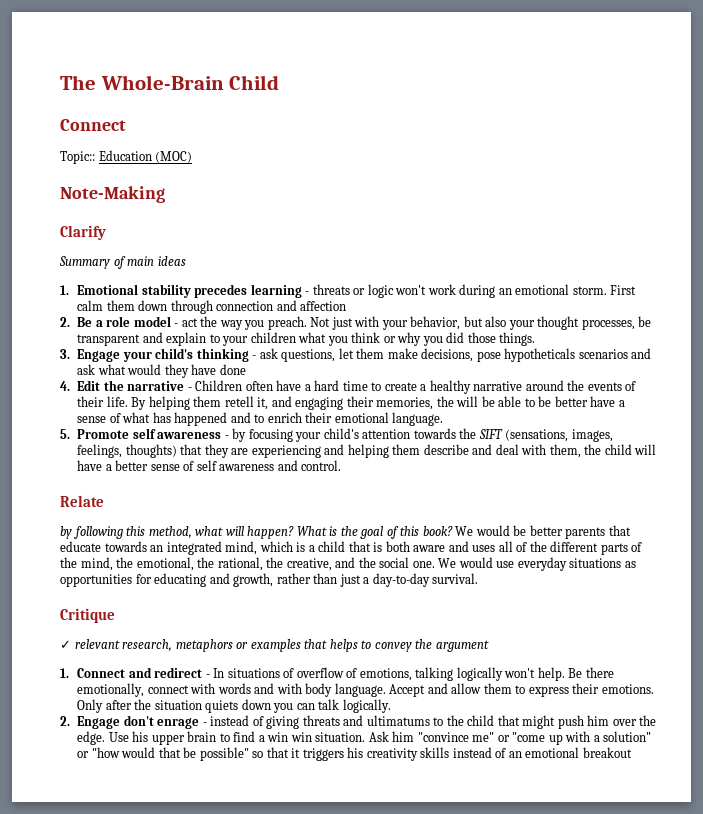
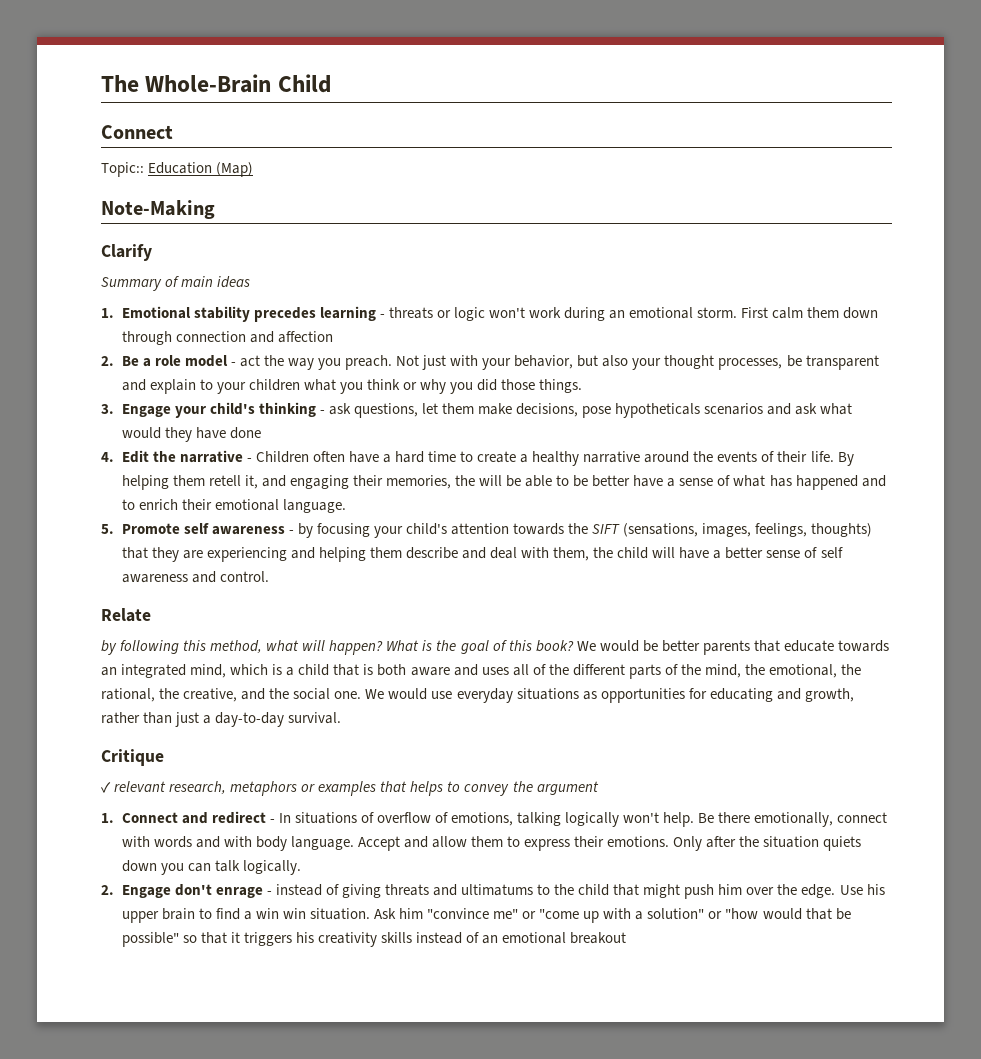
- Topic:: Education (MOC)
+ Topic:: Education (Map)

